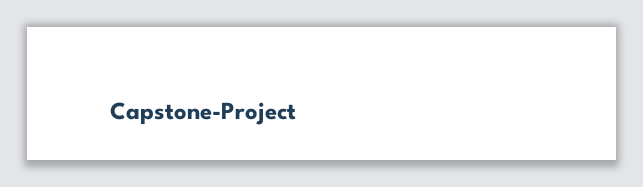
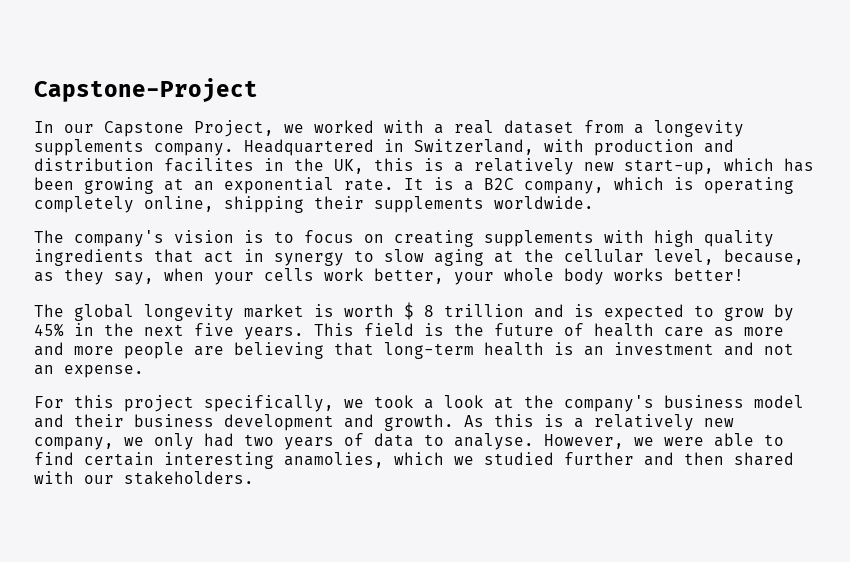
+ In our Capstone Project, we worked with a real dataset from a longevity supplements company. Headquartered in Switzerland, with production and distribution facilites in the UK, this is a relatively new start-up, which has been growing at an exponential rate. It is a B2C company, which is operating completely online, shipping their supplements worldwide.
+ The company's vision is to focus on creating supplements with high quality ingredients that act in synergy to slow aging at the cellular level, because, as they say, when your cells work better, your whole body works better!
+ The global longevity market is worth $ 8 trillion and is expected to grow by 45% in the next five years. This field is the future of health care as more and more people are believing that long-term health is an investment and not an expense.
+ For this project specifically, we took a look at the company's business model and their business development and growth. As this is a relatively new company, we only had two years of data to analyse. However, we were able to find certain interesting anamolies, which we studied further and then shared with our stakeholders.

